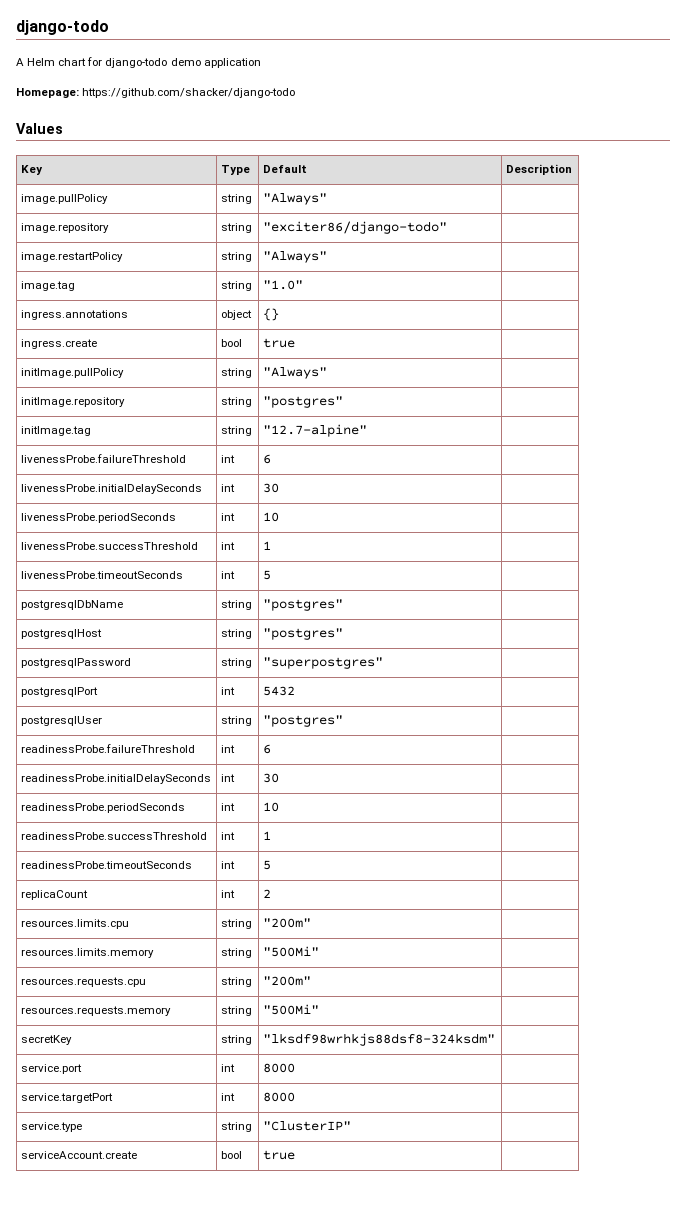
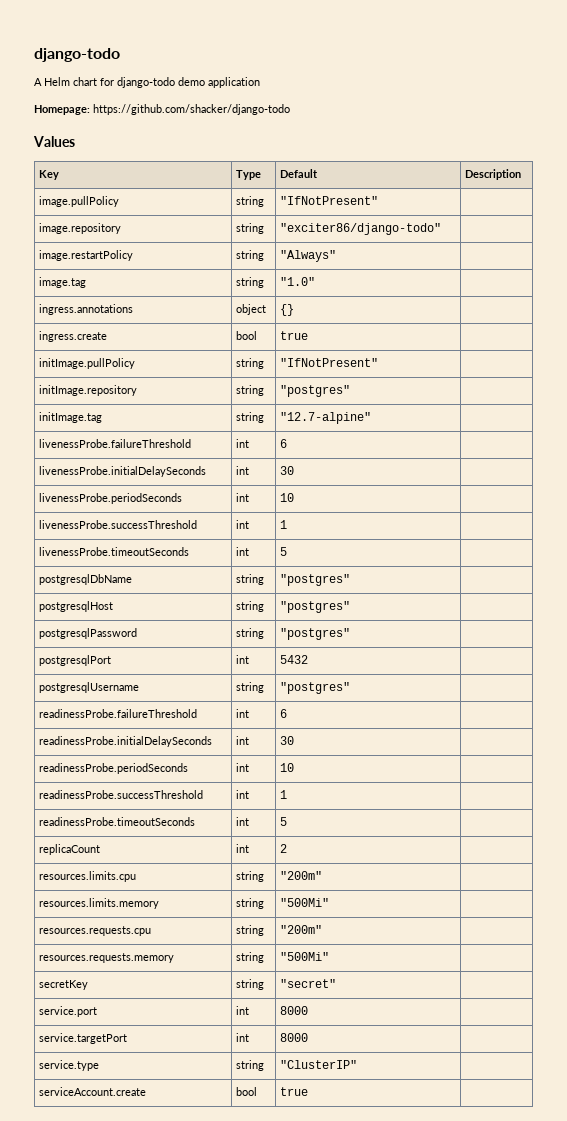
- image.pullPolicy | string | "Always" |
+ image.pullPolicy | string | "IfNotPresent" |
- initImage.pullPolicy | string | "Always" |
+ initImage.pullPolicy | string | "IfNotPresent" |
- postgresqlPassword | string | "superpostgres" |
+ postgresqlPassword | string | "postgres" |
- postgresqlUser | string | "postgres" |
+ postgresqlUsername | string | "postgres" |
- secretKey | string | "lksdf98wrhkjs88dsf8-324ksdm" |
+ secretKey | string | "secret" |

